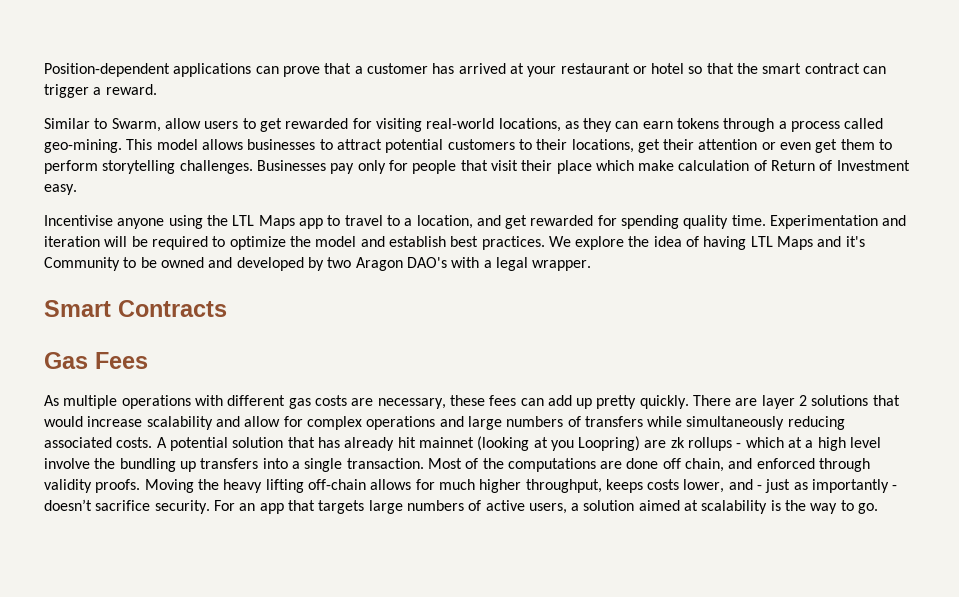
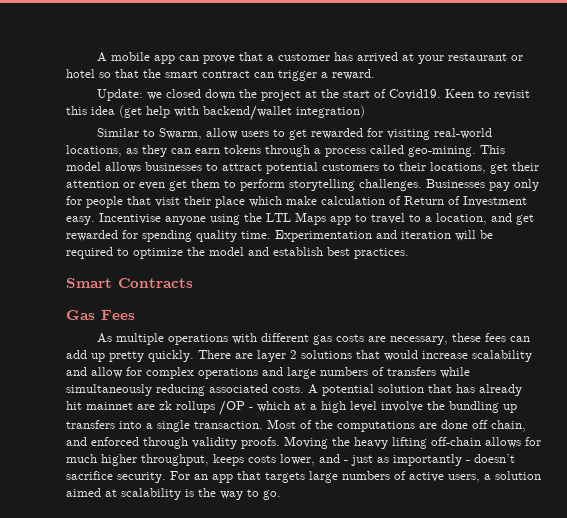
- Position-dependent applications can prove that a customer has arrived at your restaurant or hotel so that the smart contract can trigger a reward.
+ A mobile app can prove that a customer has arrived at your restaurant or hotel so that the smart contract can trigger a reward.
+ Update: we closed down the project at the start of Covid19. Keen to revisit this idea (get help with backend/wallet integration)
- Businesses pay only for people that visit their place which make calculation of Return of Investment easy.
- Incentivise anyone using the LTL Maps app to travel to a location, and get rewarded for spending quality time.
+ Businesses pay only for people that visit their place which make calculation of Return of Investment easy. Incentivise anyone using the LTL Maps app to travel to a location, and get rewarded for spending quality time.
- We explore the idea of having LTL Maps and it's Community to be owned and developed by two Aragon DAO's with a legal wrapper.
- A potential solution that has already hit mainnet (looking at you Loopring) are zk rollups - which at a high level involve the bundling up transfers into a single transaction.
+ A potential solution that has already hit mainnet are zk rollups /OP - which at a high level involve the bundling up transfers into a single transaction.

